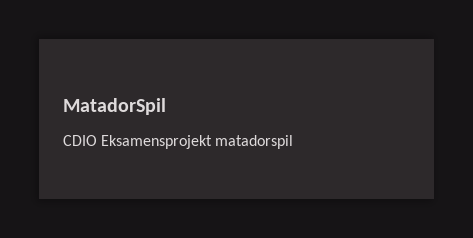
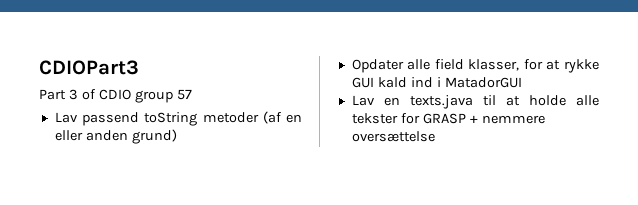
- MatadorSpil
- CDIO Eksamensprojekt matadorspil
+ CDIOPart3
+ Part 3 of CDIO group 57
+ Lav passend toString metoder (af en eller anden grund)
+ Opdater alle field klasser, for at rykke GUI kald ind i MatadorGUI
+ Lav en texts.java til at holde alle tekster for GRASP + nemmere oversættelse

